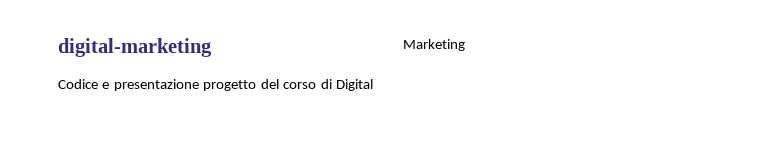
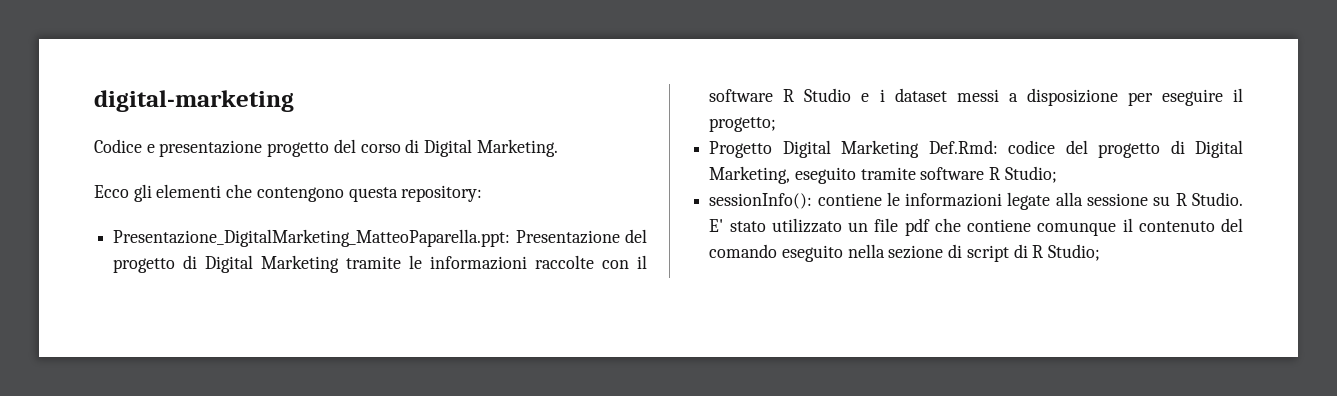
- Codice e presentazione progetto del corso di Digital Marketing
+ Codice e presentazione progetto del corso di Digital Marketing.
+ Ecco gli elementi che contengono questa repository:
+ Presentazione_DigitalMarketing_MatteoPaparella.ppt: Presentazione del progetto di Digital Marketing tramite le informazioni raccolte con il software R Studio e i dataset messi a disposizione per eseguire il progetto;
+ Progetto Digital Marketing Def.Rmd: codice del progetto di Digital Marketing, eseguito tramite software R Studio;
+ sessionInfo(): contiene le informazioni legate alla sessione su R Studio. E' stato utilizzato un file pdf che contiene comunque il contenuto del comando eseguito nella sezione di script di R Studio;

